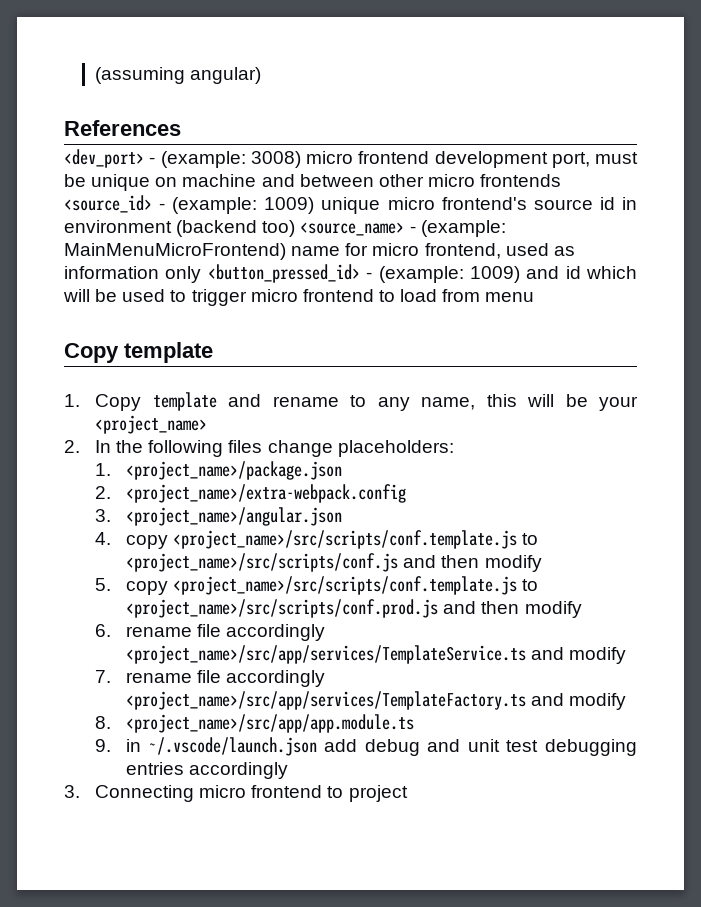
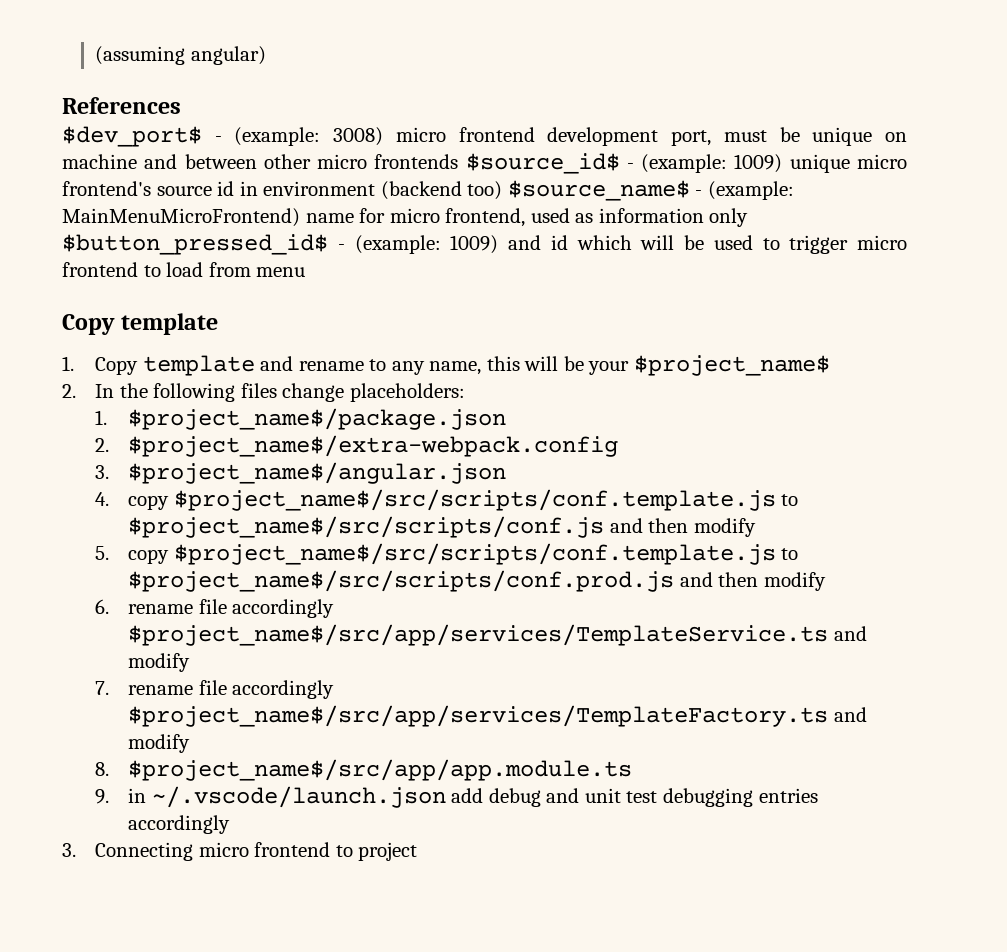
- <dev_port> - (example: 3008) micro frontend development port, must be unique on machine and between other micro frontends <source_id> - (example: 1009) unique micro frontend's source id in environment (backend too) <source_name> - (example: MainMenuMicroFrontend) name for micro frontend, used as information only <button_pressed_id> - (example: 1009) and id which will be used to trigger micro frontend to load from menu
+ $dev_port$ - (example: 3008) micro frontend development port, must be unique on machine and between other micro frontends $source_id$ - (example: 1009) unique micro frontend's source id in environment (backend too) $source_name$ - (example: MainMenuMicroFrontend) name for micro frontend, used as information only $button_pressed_id$ - (example: 1009) and id which will be used to trigger micro frontend to load from menu
- 1. Copy template and rename to any name, this will be your <project_name>
+ 1. Copy template and rename to any name, this will be your $project_name$
- 1. <project_name>/package.json
- 2. <project_name>/extra-webpack.config
- 3. <project_name>/angular.json
+ 1. $project_name$/package.json
+ 2. $project_name$/extra-webpack.config
+ 3. $project_name$/angular.json
- 4. copy <project_name>/src/scripts/conf.template.js to <project_name>/src/scripts/conf.js and then modify
+ 4. copy $project_name$/src/scripts/conf.template.js to $project_name$/src/scripts/conf.js and then modify
- 5. copy <project_name>/src/scripts/conf.template.js to <project_name>/src/scripts/conf.prod.js and then modify
+ 5. copy $project_name$/src/scripts/conf.template.js to $project_name$/src/scripts/conf.prod.js and then modify
- 6. rename file accordingly <project_name>/src/app/services/TemplateService.ts and modify
+ 6. rename file accordingly $project_name$/src/app/services/TemplateService.ts and modify
- 7. rename file accordingly <project_name>/src/app/services/TemplateFactory.ts and modify
+ 7. rename file accordingly $project_name$/src/app/services/TemplateFactory.ts and modify
- 8. <project_name>/src/app/app.module.ts
+ 8. $project_name$/src/app/app.module.ts

